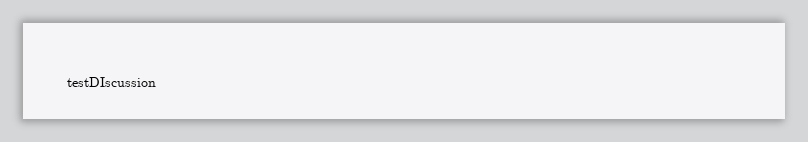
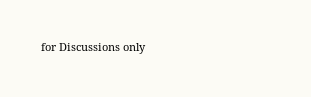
- testDIscussion
+ for Discussions only

